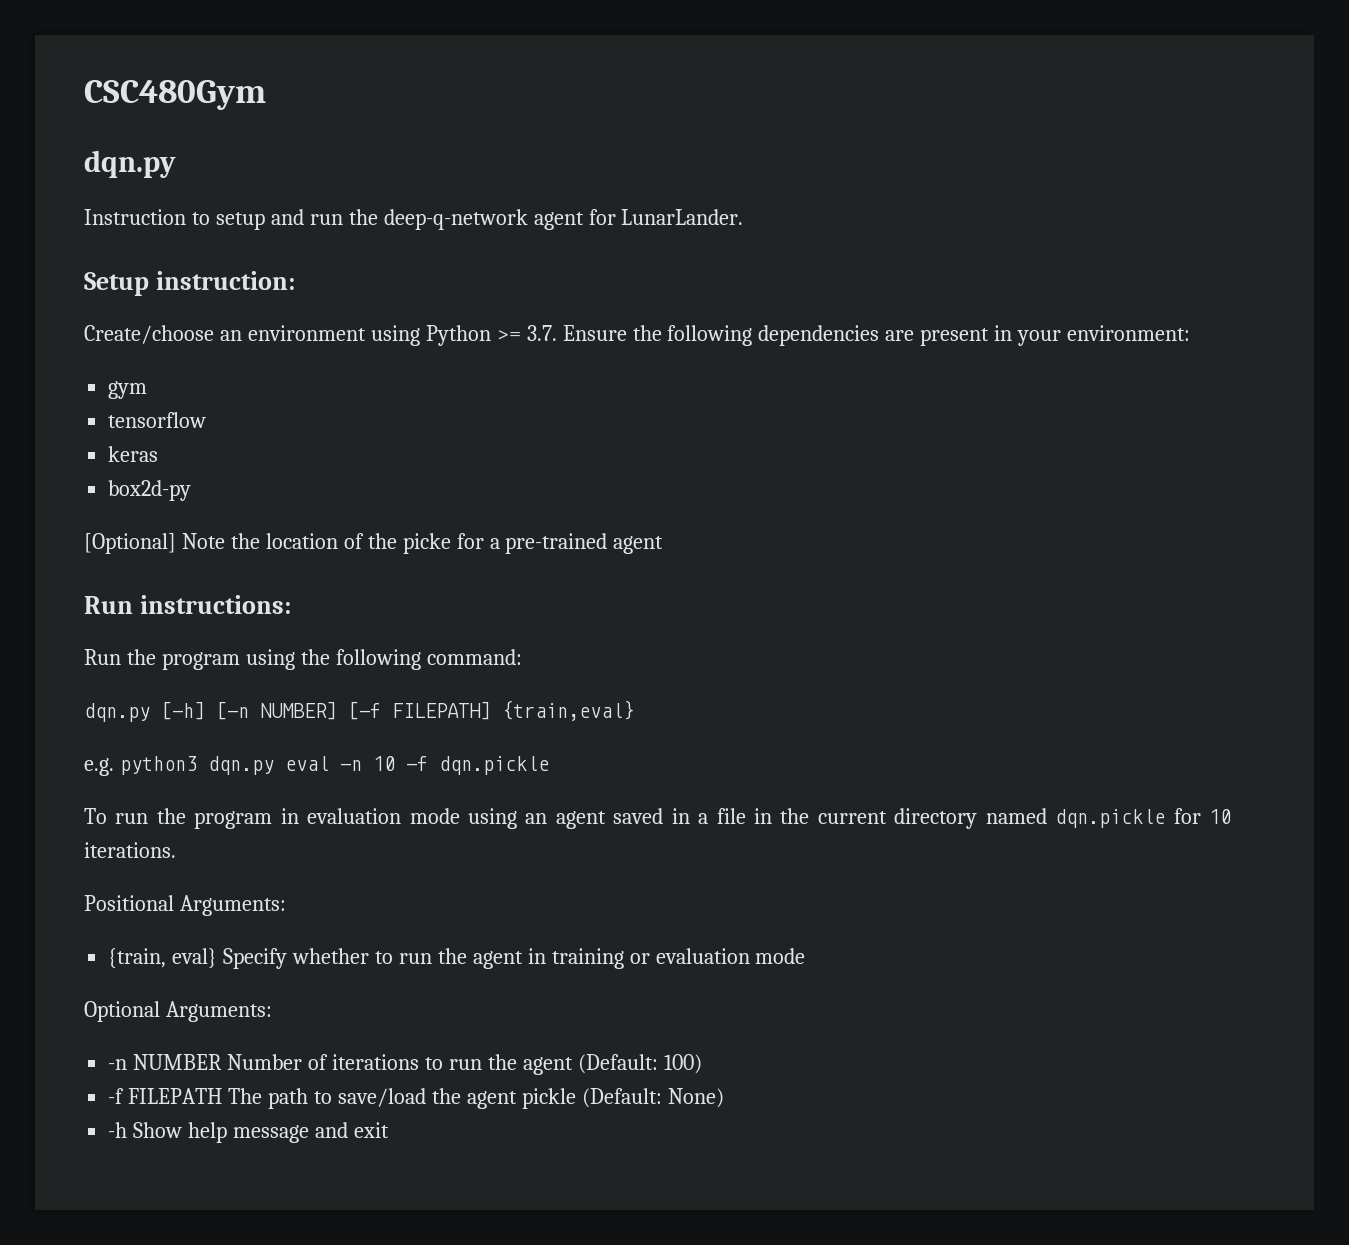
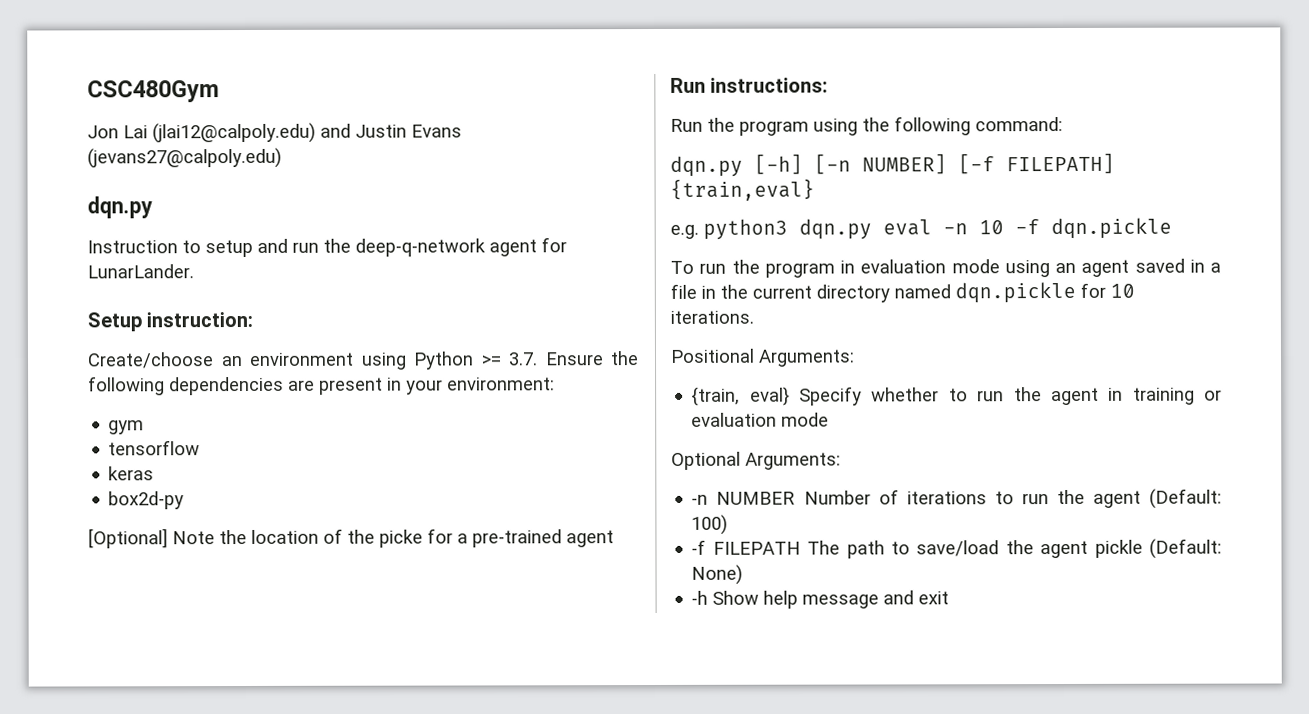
+ Jon Lai (jlai12@calpoly.edu) and Justin Evans (jevans27@calpoly.edu)

